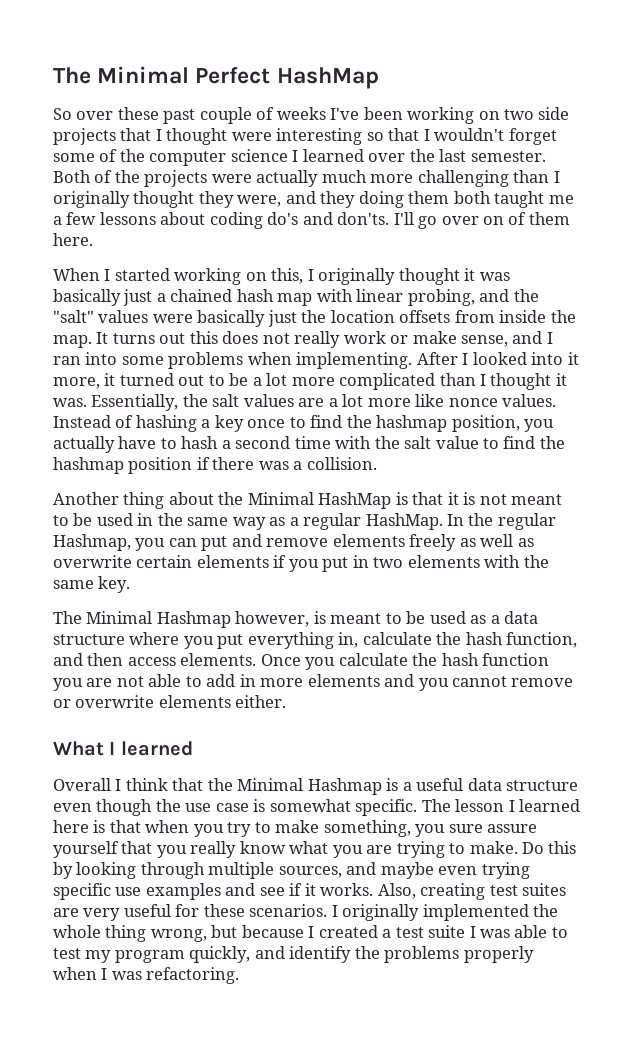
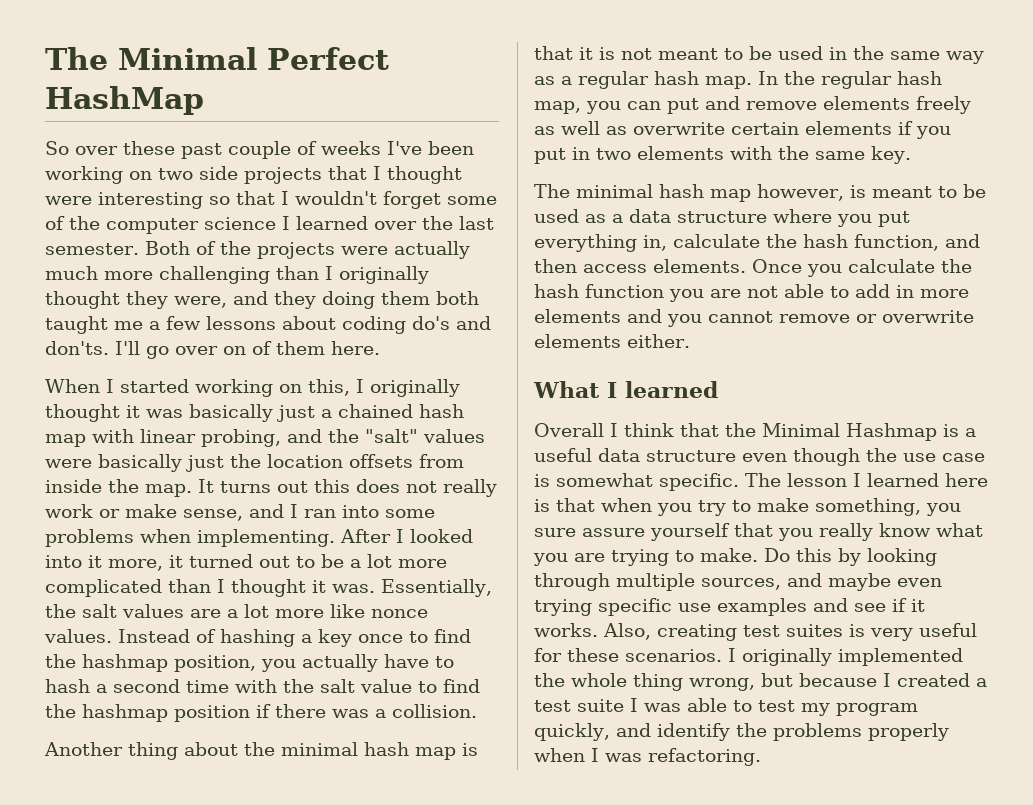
- Another thing about the Minimal HashMap is that it is not meant to be used in the same way as a regular HashMap.
+ Another thing about the minimal hash map is that it is not meant to be used in the same way as a regular hash map.
- In the regular Hashmap, you can put and remove elements freely as well as overwrite certain elements if you put in two elements with the same key.
+ In the regular hash map, you can put and remove elements freely as well as overwrite certain elements if you put in two elements with the same key.
- The Minimal Hashmap however, is meant to be used as a data structure where you put everything in, calculate the hash function, and then access elements.
+ The minimal hash map however, is meant to be used as a data structure where you put everything in, calculate the hash function, and then access elements.
- Also, creating test suites are very useful for these scenarios.
+ Also, creating test suites is very useful for these scenarios.

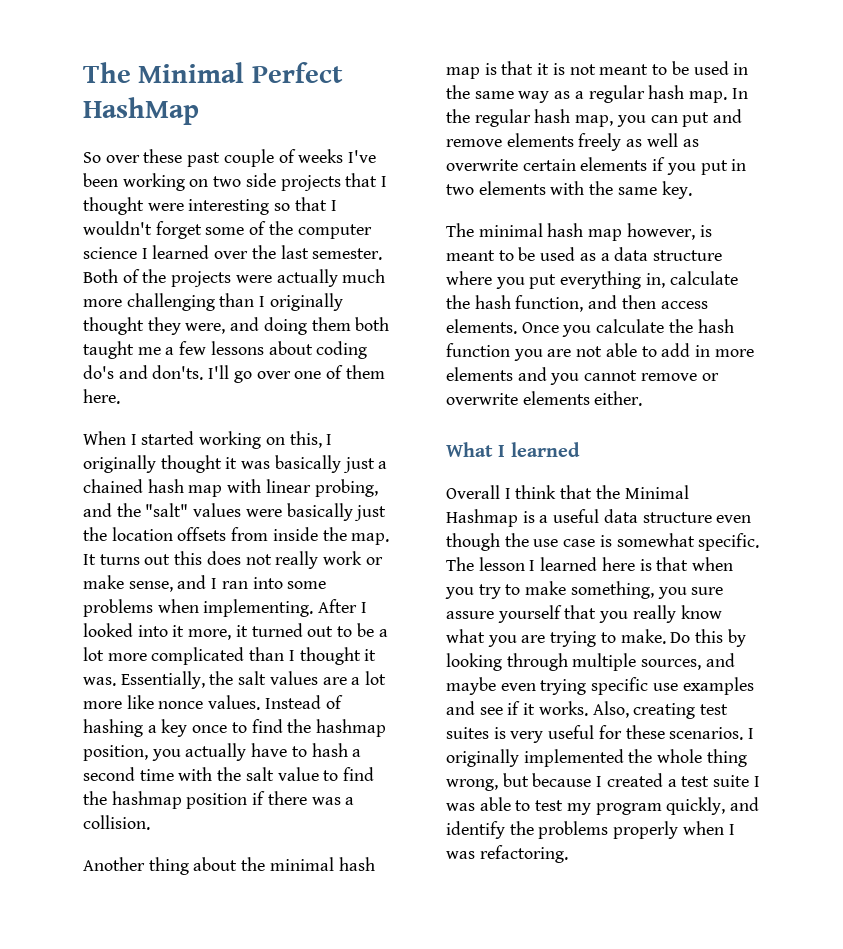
- Both of the projects were actually much more challenging than I originally thought they were, and they doing them both taught me a few lessons about coding do's and don'ts.
+ Both of the projects were actually much more challenging than I originally thought they were, and doing them both taught me a few lessons about coding do's and don'ts.
- I'll go over on of them here.
+ I'll go over one of them here.

